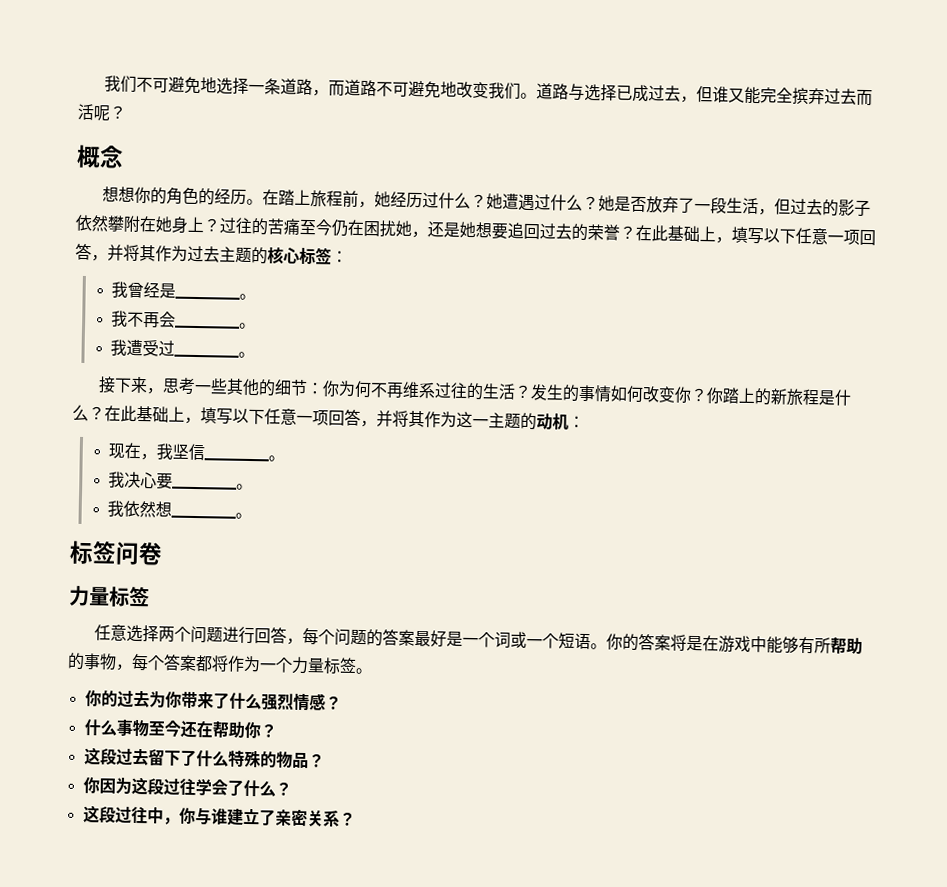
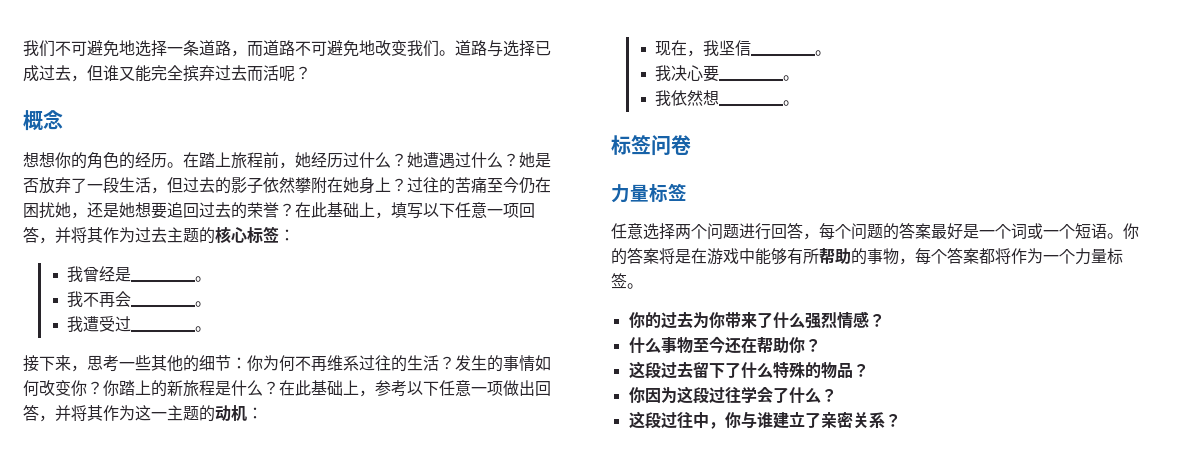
- 在此基础上，填写以下任意一项回答，并将其作为这一主题的动机：
+ 在此基础上，参考以下任意一项做出回答，并将其作为这一主题的动机：

